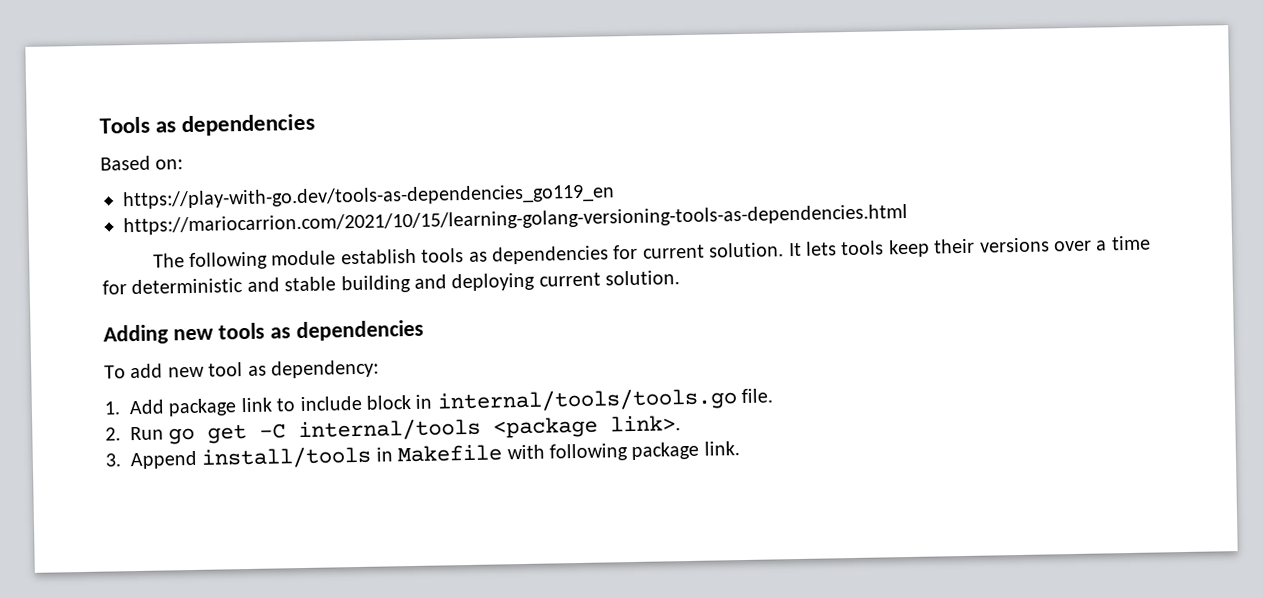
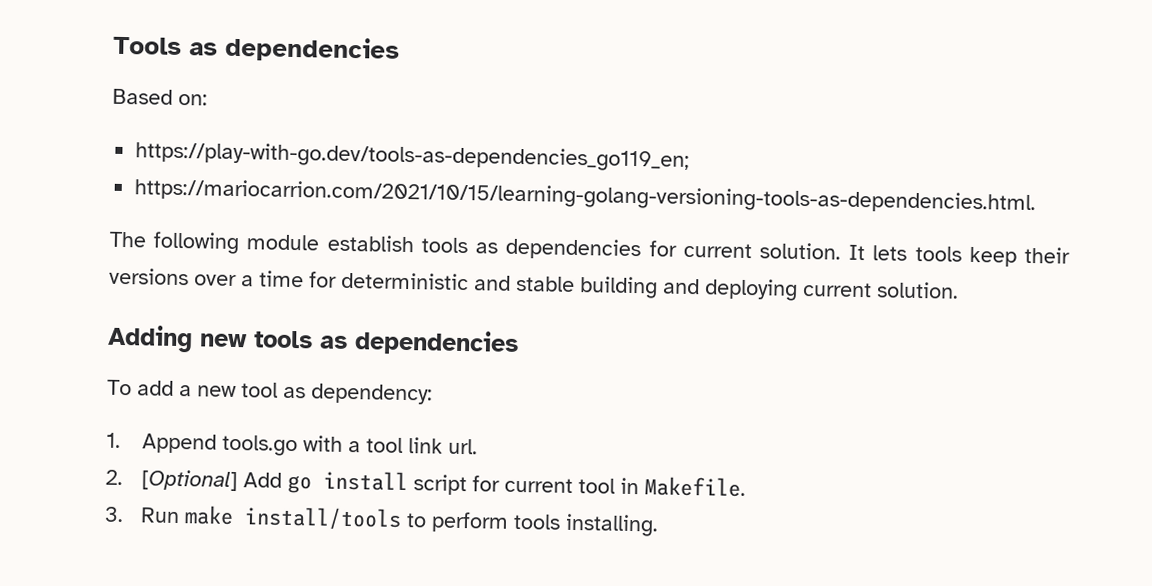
- https://play-with-go.dev/tools-as-dependencies_go119_en
- https://mariocarrion.com/2021/10/15/learning-golang-versioning-tools-as-dependencies.html
+ https://play-with-go.dev/tools-as-dependencies_go119_en;
+ https://mariocarrion.com/2021/10/15/learning-golang-versioning-tools-as-dependencies.html.
- To add new tool as dependency:
+ To add a new tool as dependency:
- 1. Add package link to include block in internal/tools/tools.go file.
- 2. Run go get -C internal/tools <package link>.
- 3. Append install/tools in Makefile with following package link.
+ 1. Append tools.go with a tool link url.
+ 2. [Optional] Add go install script for current tool in Makefile.
+ 3. Run make install/tools to perform tools installing.

